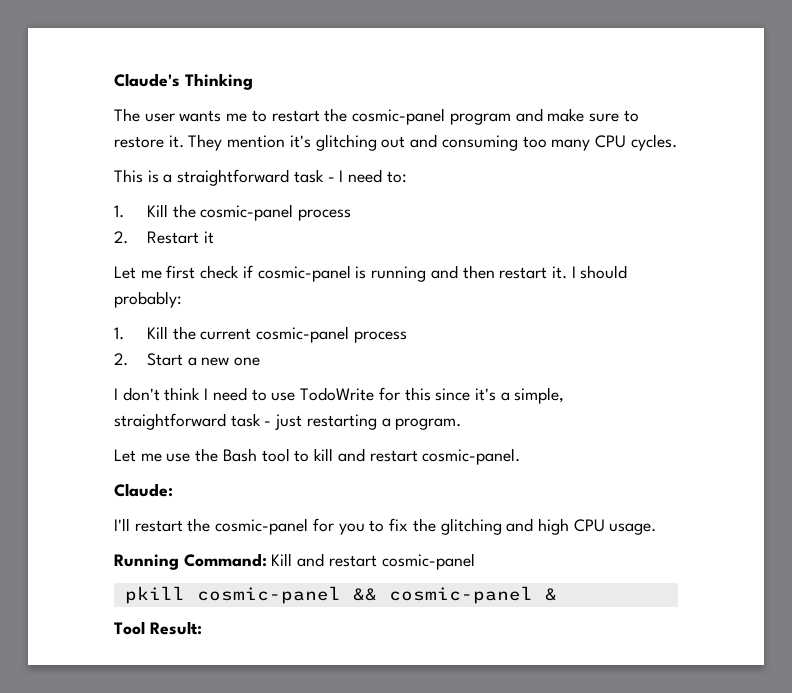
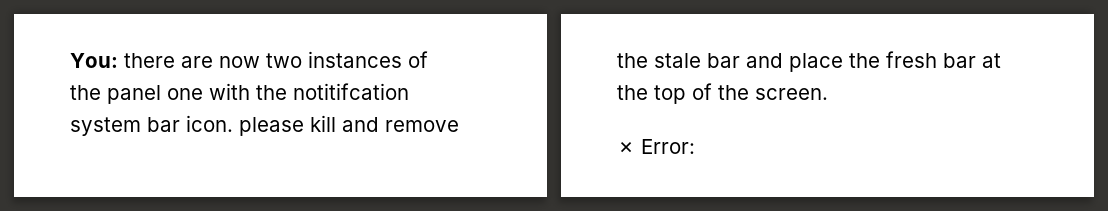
- Claude's Thinking
- The user wants me to restart the cosmic-panel program and make sure to restore it. They mention it's glitching out and consuming too many CPU cycles.
- This is a straightforward task - I need to:
- 1. Kill the cosmic-panel process
- 2. Restart it
- Let me first check if cosmic-panel is running and then restart it. I should probably:
- 1. Kill the current cosmic-panel process
- 2. Start a new one
- I don't think I need to use TodoWrite for this since it's a simple, straightforward task - just restarting a program.
- Let me use the Bash tool to kill and restart cosmic-panel.
- Claude:
- I'll restart the cosmic-panel for you to fix the glitching and high CPU usage.
- Running Command: Kill and restart cosmic-panel
- pkill cosmic-panel && cosmic-panel &
- Tool Result:
+ You: there are now two instances of the panel one with the notitifcation system bar icon. please kill and remove the stale bar and place the fresh bar at the top of the screen.
+ ✗ Error:

